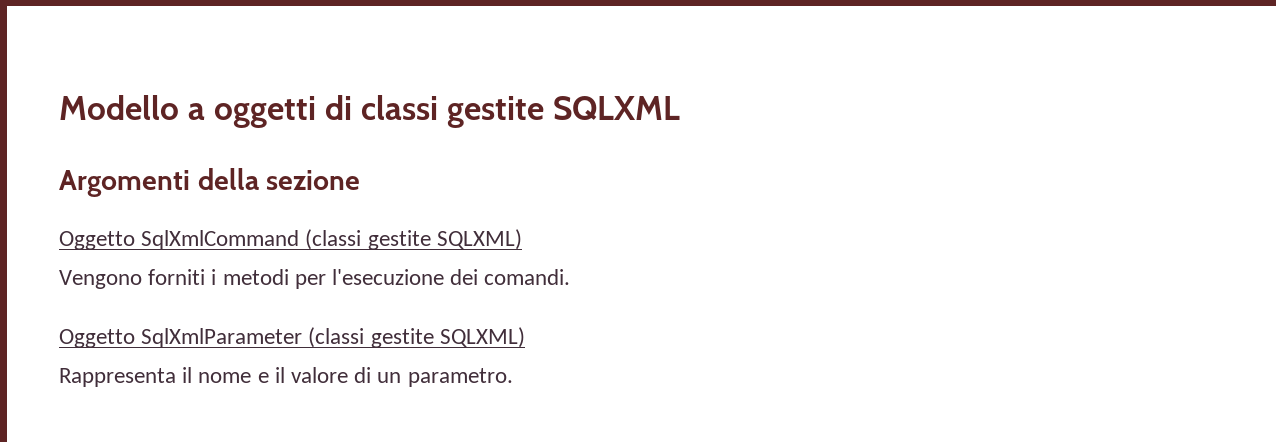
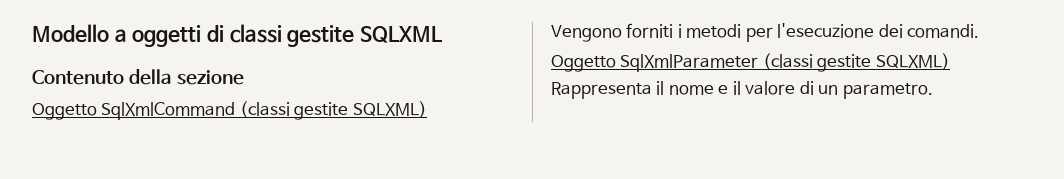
- Argomenti della sezione
+ Contenuto della sezione

